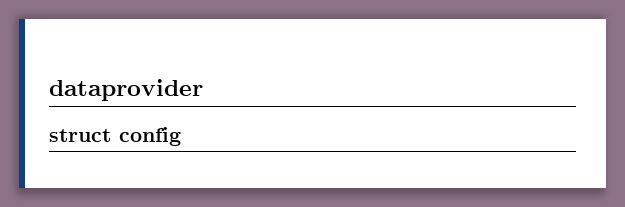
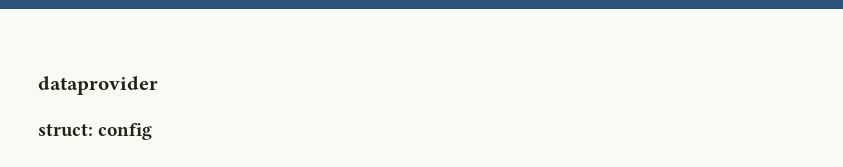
- struct config
+ struct: config

